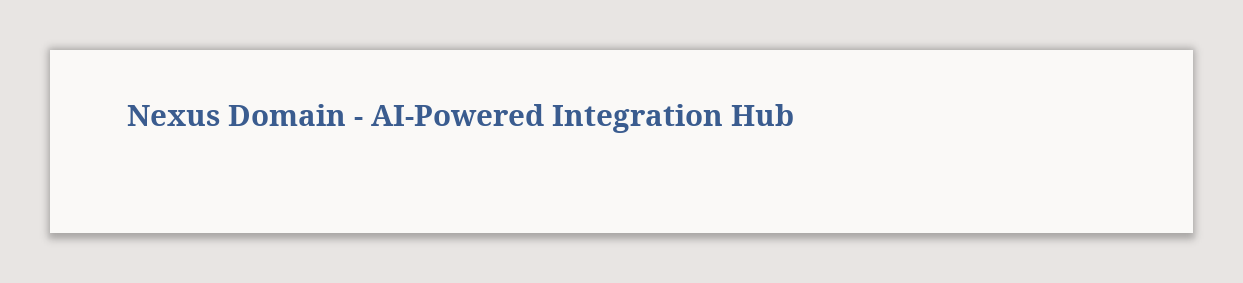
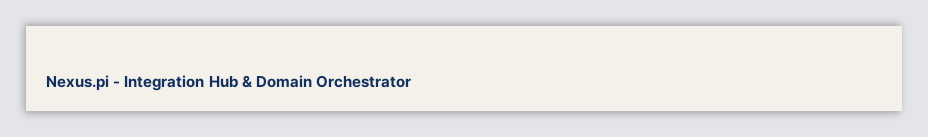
- Nexus Domain - AI-Powered Integration Hub
+ Nexus.pi - Integration Hub & Domain Orchestrator

